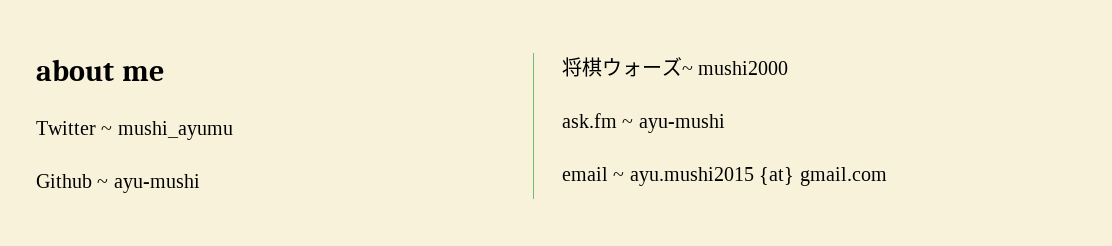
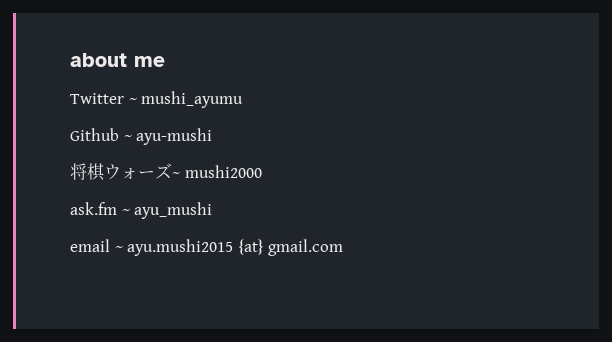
- ask.fm ~ ayu-mushi
+ ask.fm ~ ayu_mushi

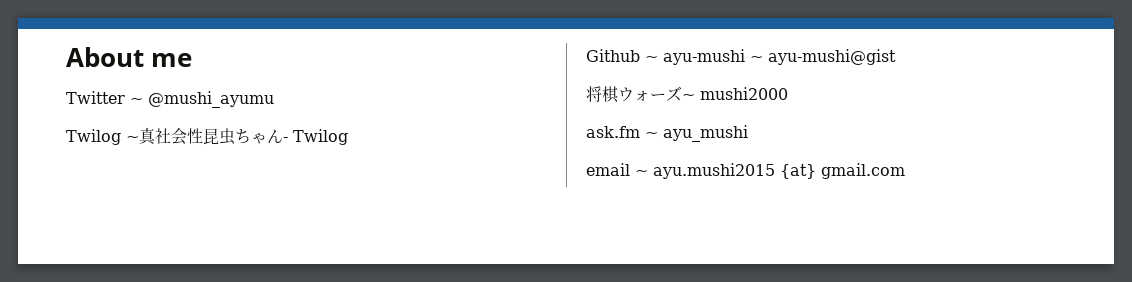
- about me
+ About me
- Twitter ~ mushi_ayumu
+ Twitter ~ @mushi_ayumu
+ Twilog ~真社会性昆虫ちゃん- Twilog
- Github ~ ayu-mushi
+ Github ~ ayu-mushi ~ ayu-mushi@gist

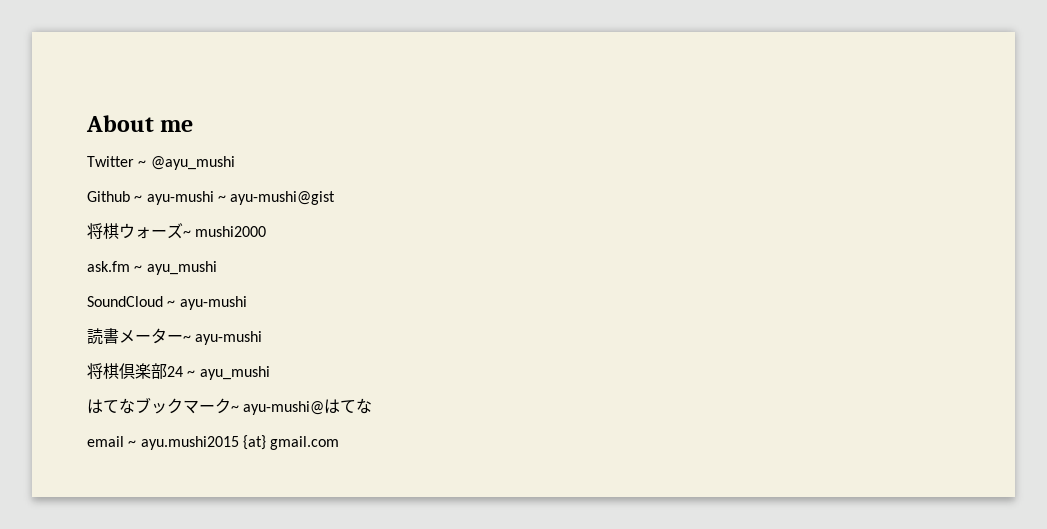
- Twitter ~ @mushi_ayumu
- Twilog ~真社会性昆虫ちゃん- Twilog
+ Twitter ~ @ayu_mushi
+ SoundCloud ~ ayu-mushi
+ 読書メーター~ ayu-mushi
+ 将棋倶楽部24 ~ ayu_mushi
+ はてなブックマーク~ ayu-mushi@はてな

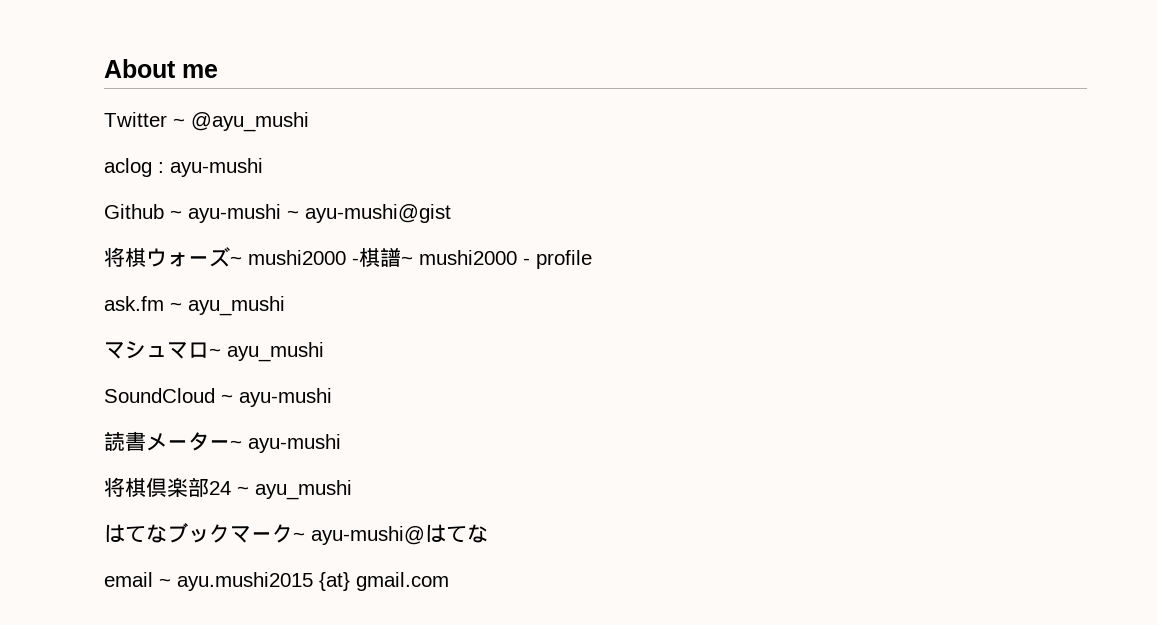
+ aclog : ayu-mushi
- 将棋ウォーズ~ mushi2000
+ 将棋ウォーズ~ mushi2000 -棋譜~ mushi2000 - profile
+ マシュマロ~ ayu_mushi

